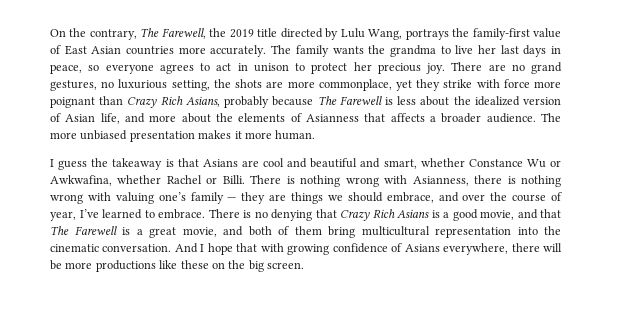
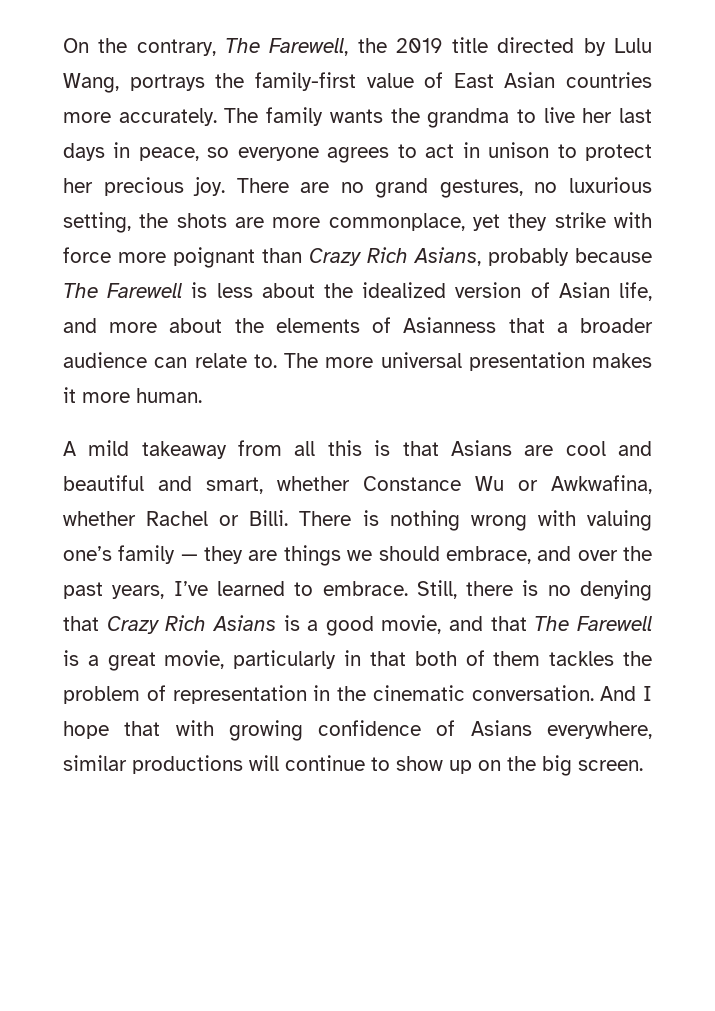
- There are no grand gestures, no luxurious setting, the shots are more commonplace, yet they strike with force more poignant than Crazy Rich Asians, probably because The Farewell is less about the idealized version of Asian life, and more about the elements of Asianness that affects a broader audience.
+ There are no grand gestures, no luxurious setting, the shots are more commonplace, yet they strike with force more poignant than Crazy Rich Asians, probably because The Farewell is less about the idealized version of Asian life, and more about the elements of Asianness that a broader audience can relate to.
- The more unbiased presentation makes it more human.
+ The more universal presentation makes it more human.
- I guess the takeaway is that Asians are cool and beautiful and smart, whether Constance Wu or Awkwafina, whether Rachel or Billi.
+ A mild takeaway from all this is that Asians are cool and beautiful and smart, whether Constance Wu or Awkwafina, whether Rachel or Billi.
- There is nothing wrong with Asianness, there is nothing wrong with valuing one’s family — they are things we should embrace, and over the course of year, I’ve learned to embrace.
+ There is nothing wrong with valuing one’s family — they are things we should embrace, and over the past years, I’ve learned to embrace.
- There is no denying that Crazy Rich Asians is a good movie, and that The Farewell is a great movie, and both of them bring multicultural representation into the cinematic conversation.
+ Still, there is no denying that Crazy Rich Asians is a good movie, and that The Farewell is a great movie, particularly in that both of them tackles the problem of representation in the cinematic conversation.
- And I hope that with growing confidence of Asians everywhere, there will be more productions like these on the big screen.
+ And I hope that with growing confidence of Asians everywhere, similar productions will continue to show up on the big screen.

